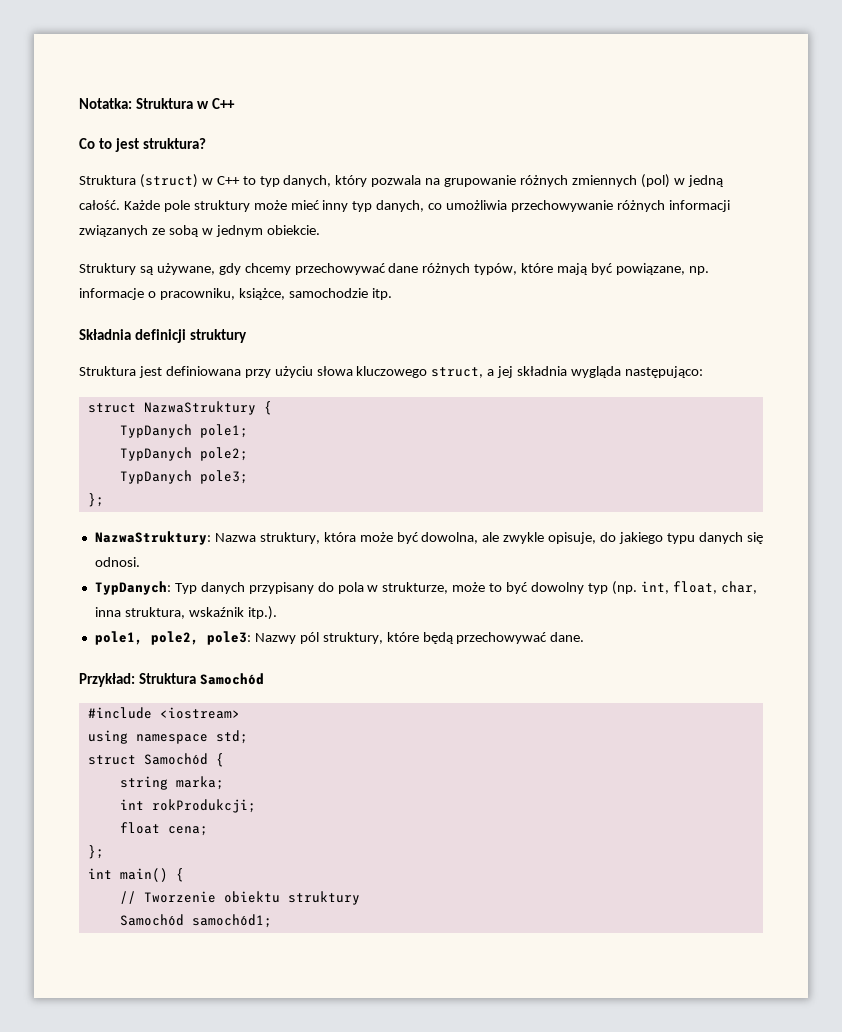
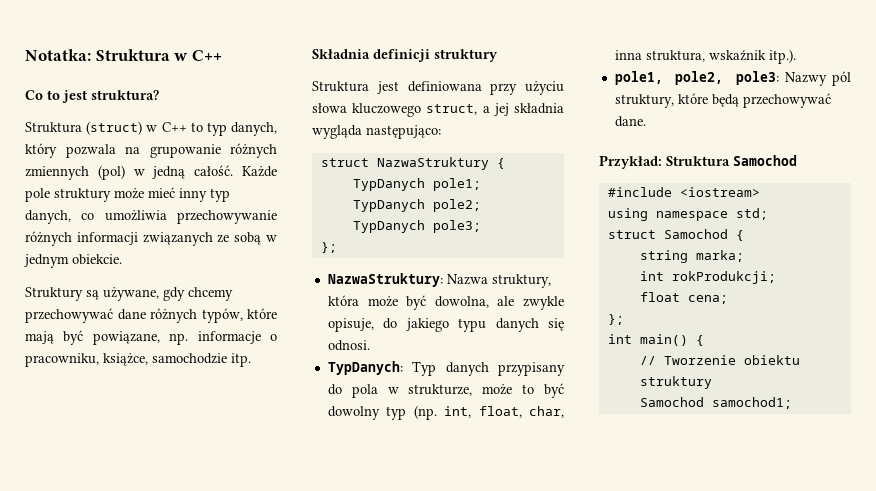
- Przykład: Struktura Samochód
+ Przykład: Struktura Samochod
- struct Samochód {
+ struct Samochod {
- Samochód samochód1;
+ Samochod samochod1;

